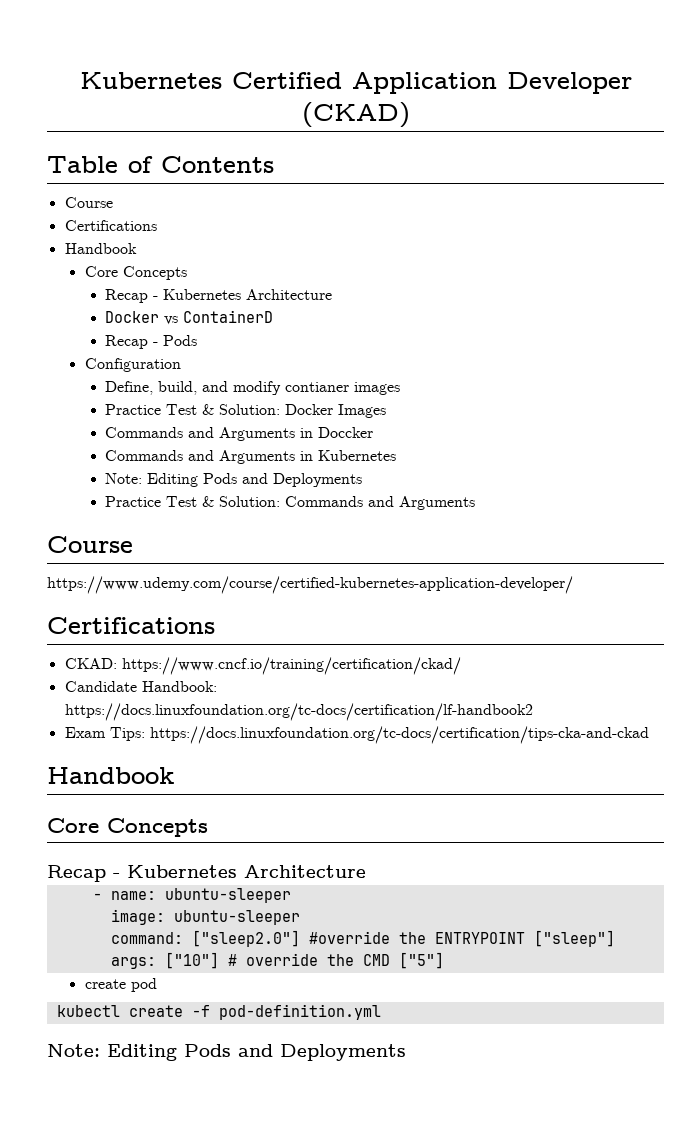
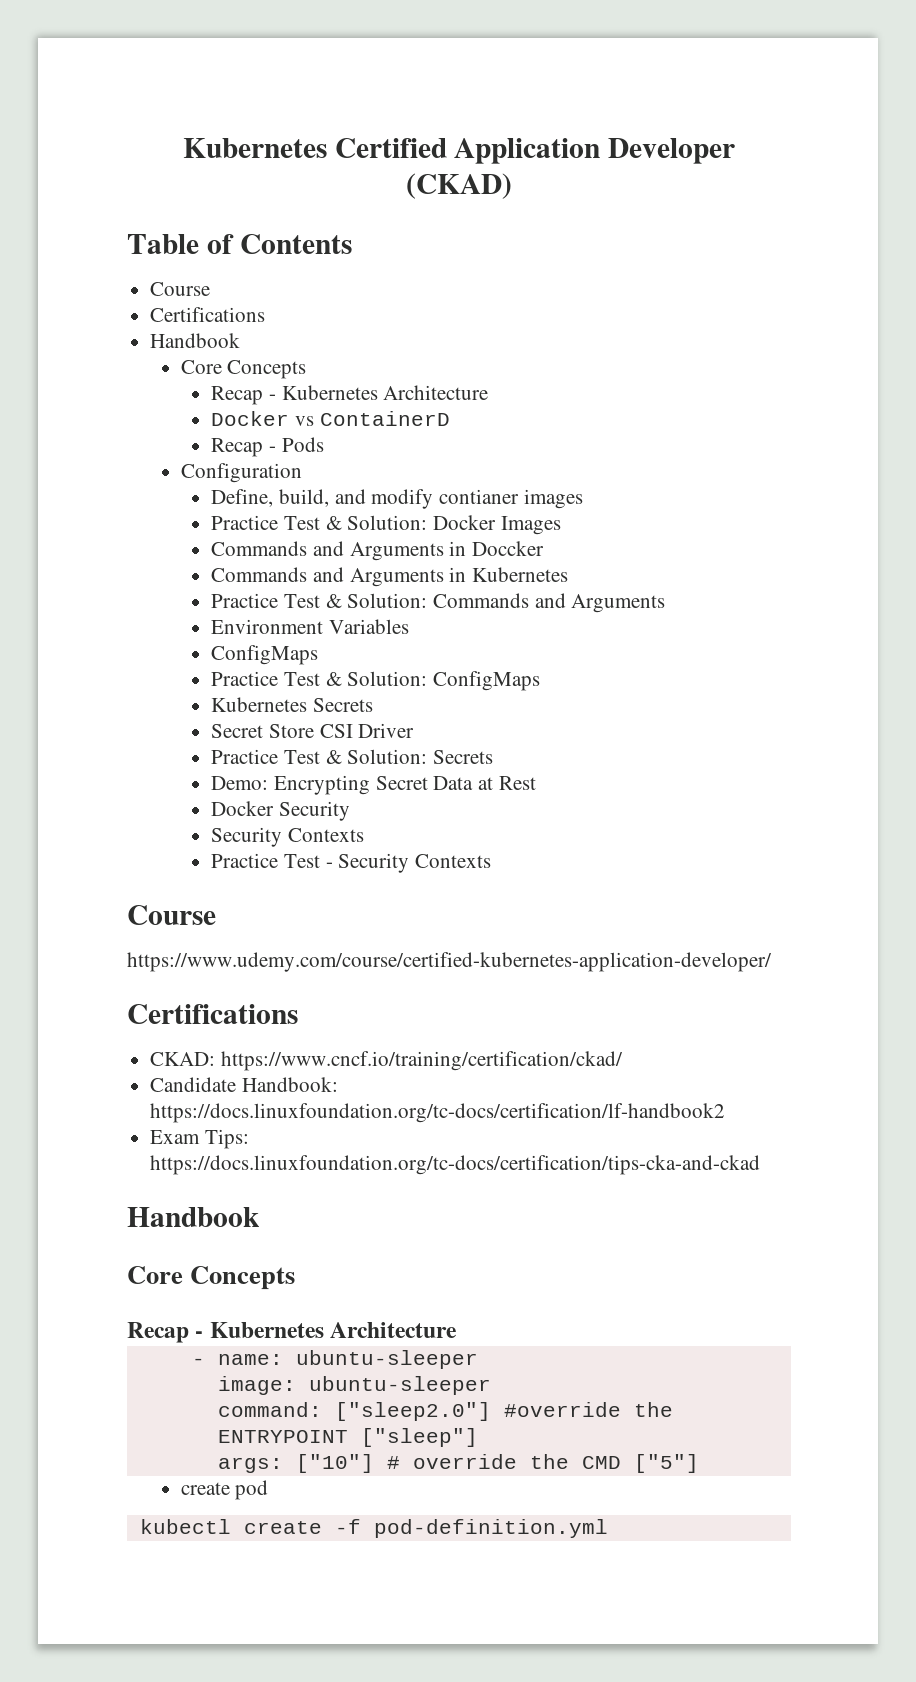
  Commands and Arguments in Kubernetes
- Note: Editing Pods and Deployments
+ Environment Variables
+ ConfigMaps
+ Practice Test & Solution: ConfigMaps
+ Kubernetes Secrets
+ Secret Store CSI Driver
+ Practice Test & Solution: Secrets
+ Demo: Encrypting Secret Data at Rest
+ Docker Security
+ Security Contexts
+ Practice Test - Security Contexts
  kubectl create -f pod-definition.yml
- Note: Editing Pods and Deployments

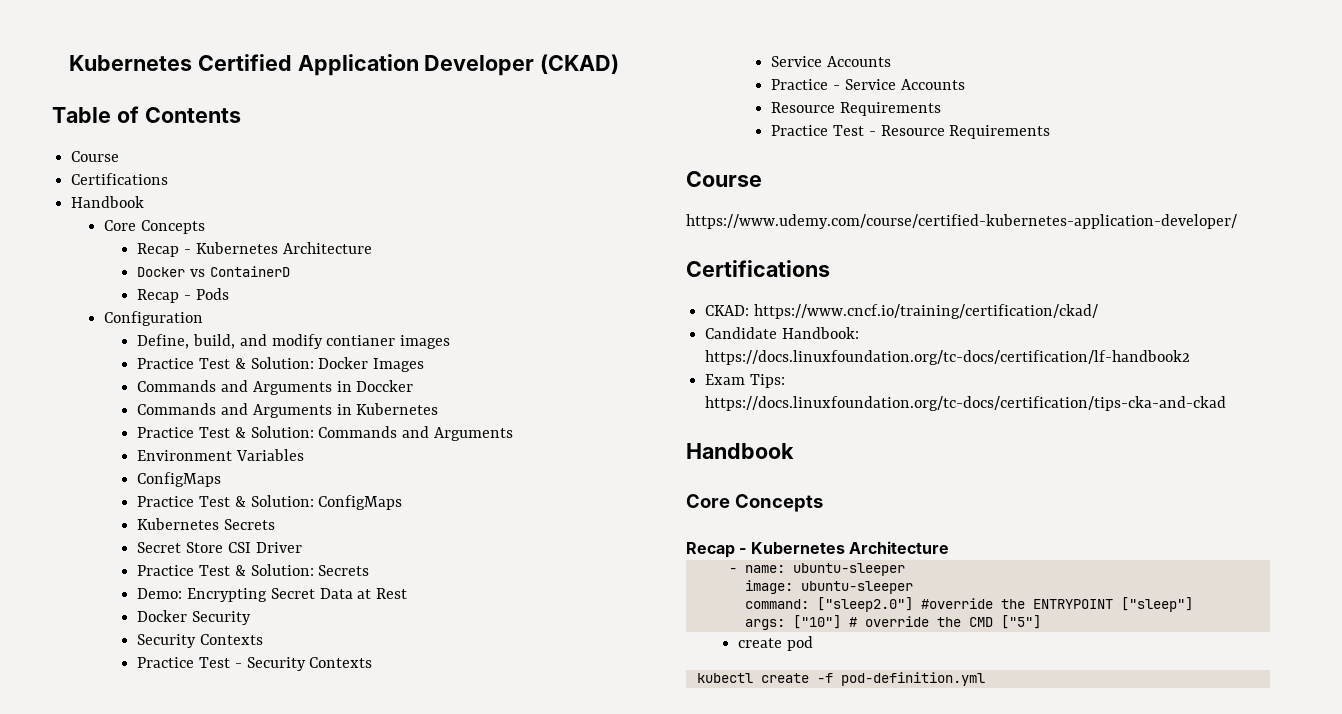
  Practice Test - Security Contexts
+ Service Accounts
+ Practice - Service Accounts
+ Resource Requirements
+ Practice Test - Resource Requirements

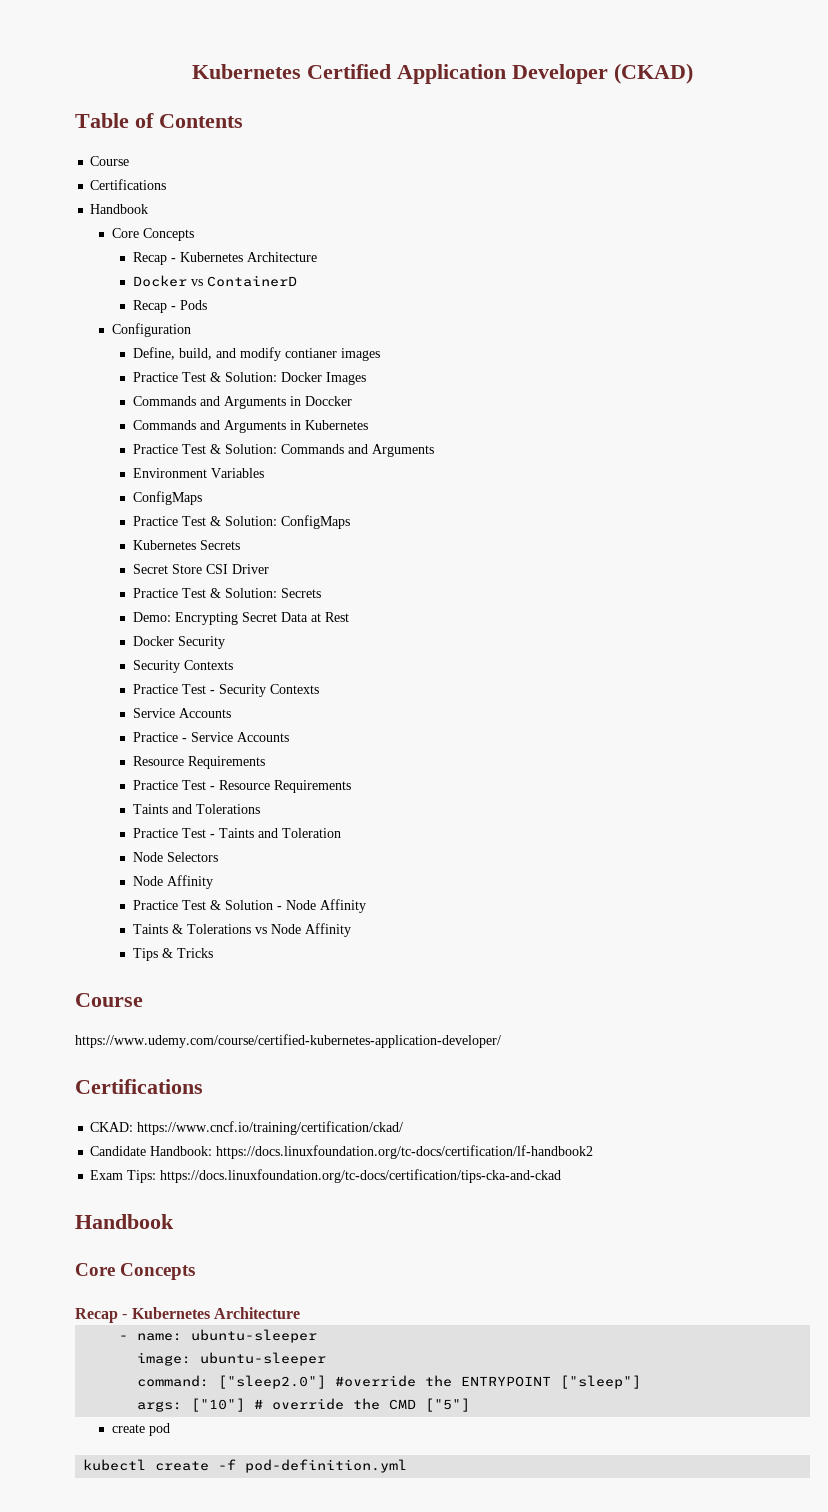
+ Taints and Tolerations
+ Practice Test - Taints and Toleration
+ Node Selectors
+ Node Affinity
+ Practice Test & Solution - Node Affinity
+ Taints & Tolerations vs Node Affinity
+ Tips & Tricks

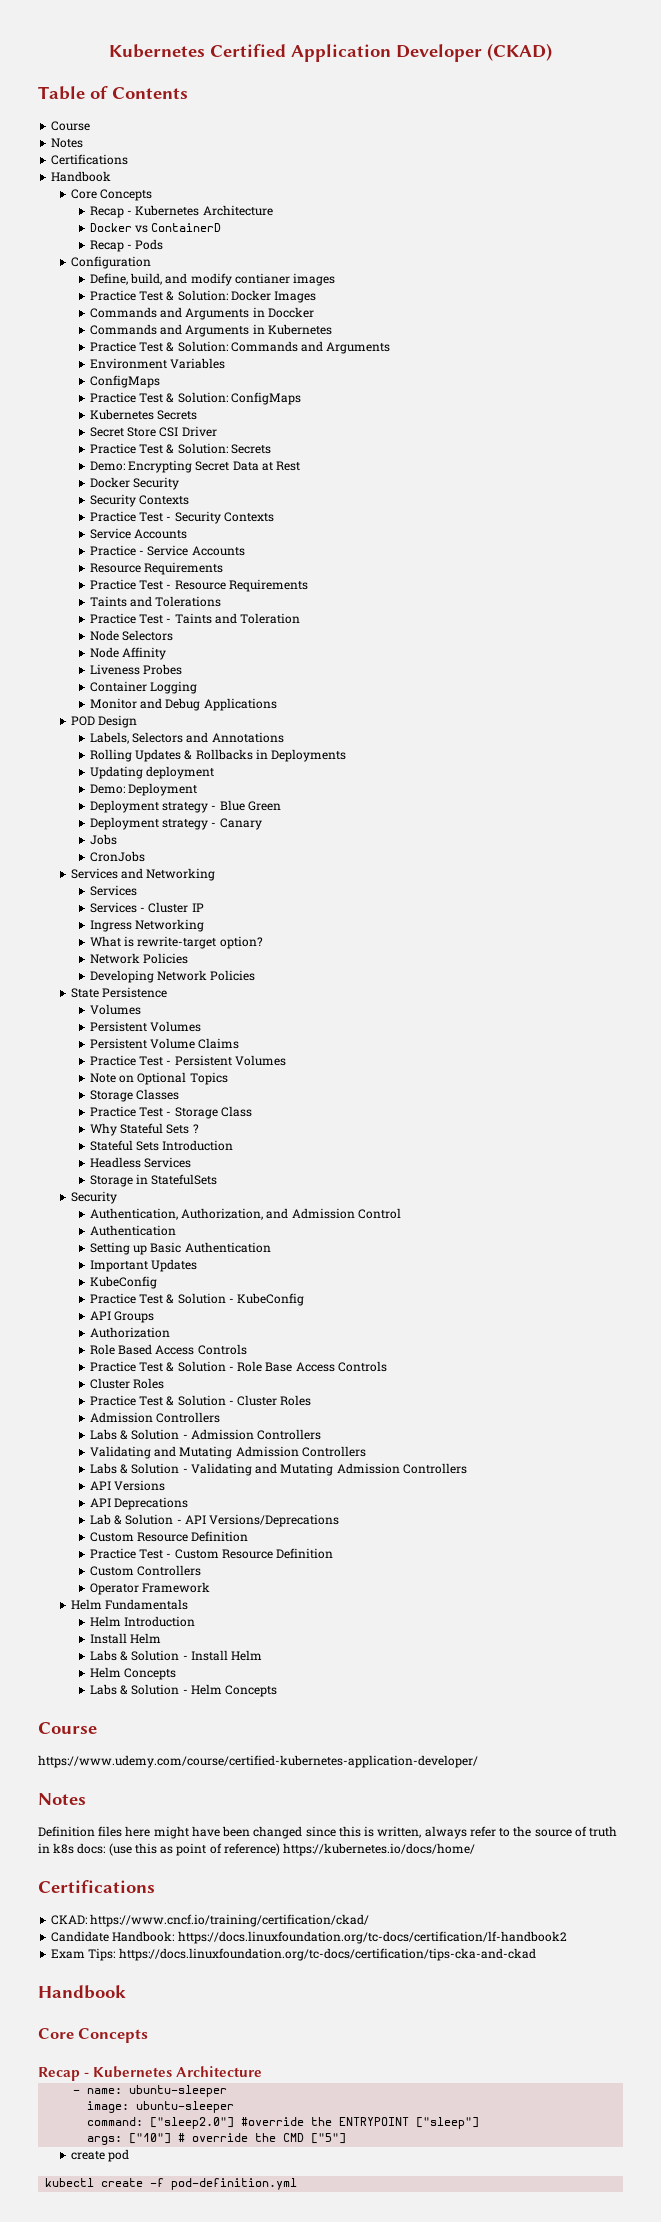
  Table of Contents
  Course
+ Notes
- Practice Test & Solution - Node Affinity
- Taints & Tolerations vs Node Affinity
- Tips & Tricks
+ Liveness Probes
+ Container Logging
+ Monitor and Debug Applications
+ POD Design
+ Labels, Selectors and Annotations
+ Rolling Updates & Rollbacks in Deployments
+ Updating deployment
+ Demo: Deployment
+ Deployment strategy - Blue Green
+ Deployment strategy - Canary
+ Jobs
+ CronJobs
+ Services and Networking
+ Services
+ Services - Cluster IP
+ Ingress Networking
+ What is rewrite-target option?
+ Network Policies
+ Developing Network Policies
+ State Persistence
+ Volumes
+ Persistent Volumes
+ Persistent Volume Claims
+ Practice Test - Persistent Volumes
+ Note on Optional Topics
+ Storage Classes
+ Practice Test - Storage Class
+ Why Stateful Sets ?
+ Stateful Sets Introduction
+ Headless Services
+ Storage in StatefulSets
+ Security
+ Authentication, Authorization, and Admission Control
+ Authentication
+ Setting up Basic Authentication
+ Important Updates
+ KubeConfig
+ Practice Test & Solution - KubeConfig
+ API Groups
+ Authorization
+ Role Based Access Controls
+ Practice Test & Solution - Role Base Access Controls
+ Cluster Roles
+ Practice Test & Solution - Cluster Roles
+ Admission Controllers
+ Labs & Solution - Admission Controllers
+ Validating and Mutating Admission Controllers
+ Labs & Solution - Validating and Mutating Admission Controllers
+ API Versions
+ API Deprecations
+ Lab & Solution - API Versions/Deprecations
+ Custom Resource Definition
+ Practice Test - Custom Resource Definition
+ Custom Controllers
+ Operator Framework
+ Helm Fundamentals
+ Helm Introduction
+ Install Helm
+ Labs & Solution - Install Helm
+ Helm Concepts
+ Labs & Solution - Helm Concepts
  Course
  https://www.udemy.com/course/certified-kubernetes-application-developer/
+ Notes
+ Definition files here might have been changed since this is written, always refer to the source of truth in k8s docs: (use this as point of reference) https://kubernetes.io/docs/home/

